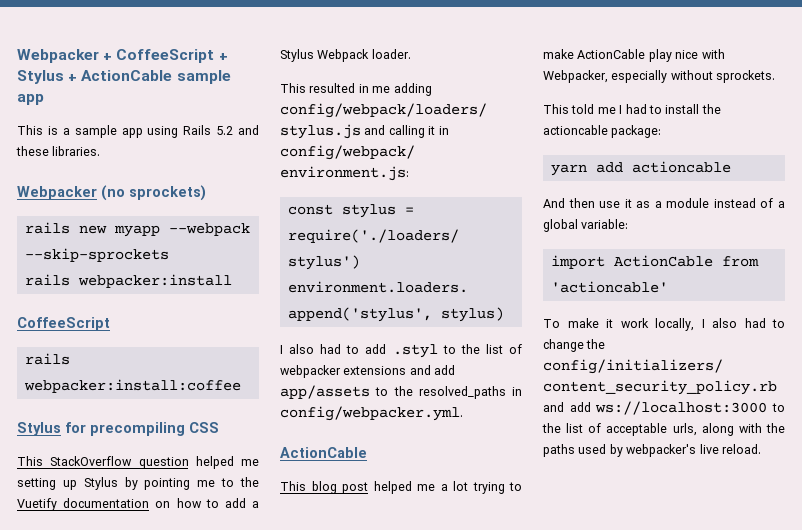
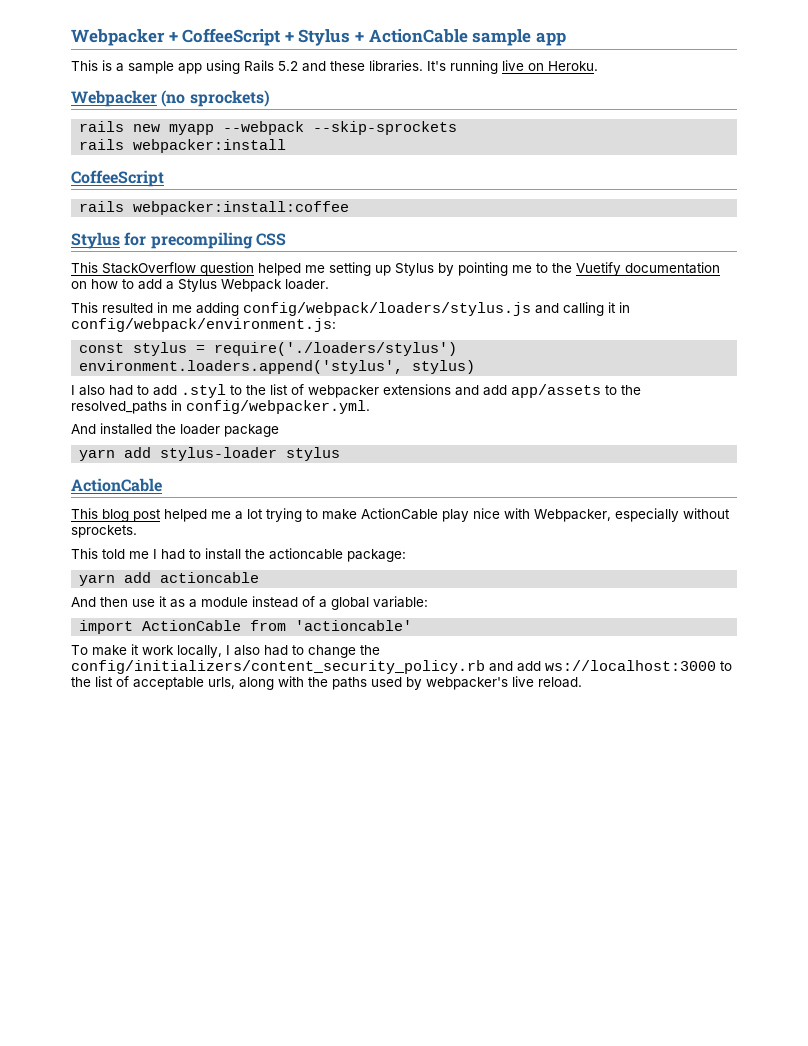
+ It's running live on Heroku.
+ And installed the loader package
+ yarn add stylus-loader stylus

